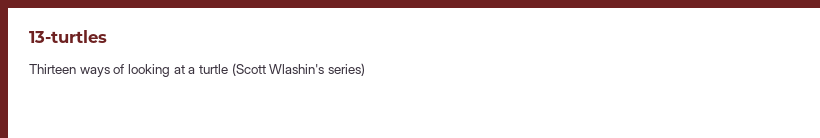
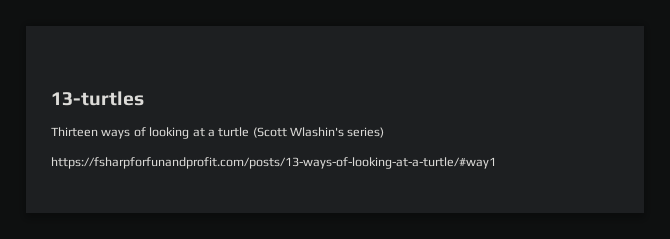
+ https://fsharpforfunandprofit.com/posts/13-ways-of-looking-at-a-turtle/#way1

